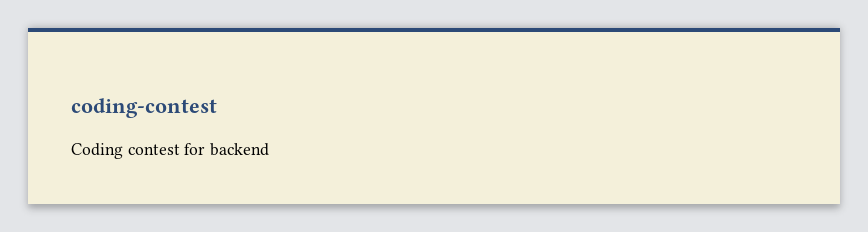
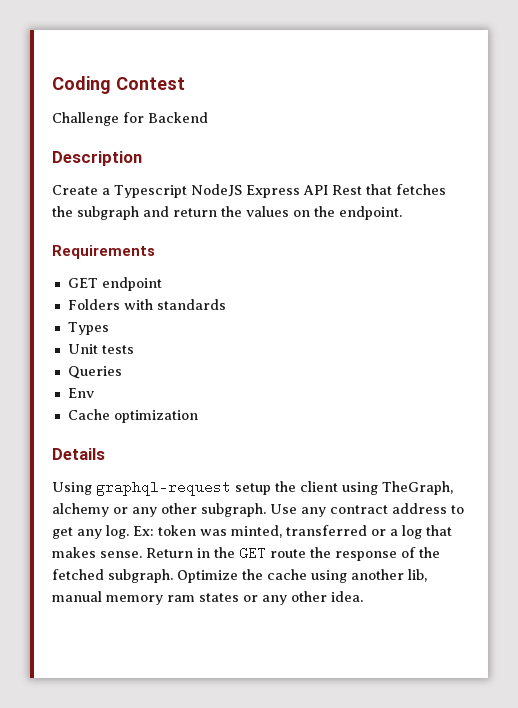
- coding-contest
- Coding contest for backend
+ Coding Contest
+ Challenge for Backend
+ Description
+ Create a Typescript NodeJS Express API Rest that fetches the subgraph and return the values on the endpoint.
+ Requirements
+ GET endpoint
+ Folders with standards
+ Types
+ Unit tests
+ Queries
+ Env
+ Cache optimization
+ Details
+ Using graphql-request setup the client using TheGraph, alchemy or any other subgraph. Use any contract address to get any log. Ex: token was minted, transferred or a log that makes sense. Return in the GET route the response of the fetched subgraph. Optimize the cache using another lib, manual memory ram states or any other idea.

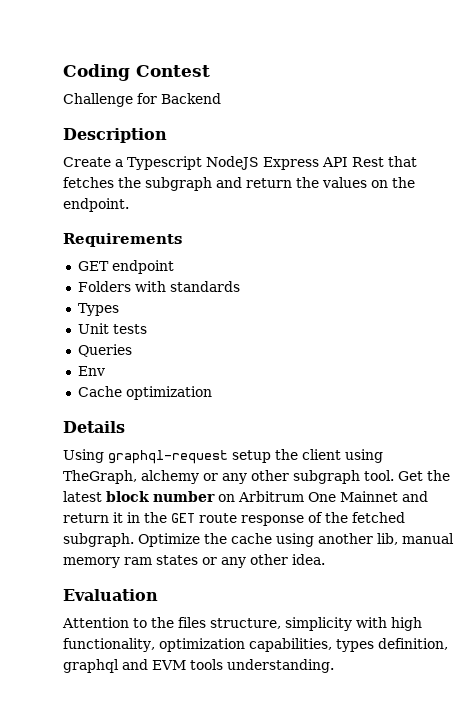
- Using graphql-request setup the client using TheGraph, alchemy or any other subgraph. Use any contract address to get any log. Ex: token was minted, transferred or a log that makes sense. Return in the GET route the response of the fetched subgraph.
+ Using graphql-request setup the client using TheGraph, alchemy or any other subgraph tool. Get the latest block number on Arbitrum One Mainnet and return it in the GET route response of the fetched subgraph.
+ Evaluation
+ Attention to the files structure, simplicity with high functionality, optimization capabilities, types definition, graphql and EVM tools understanding.

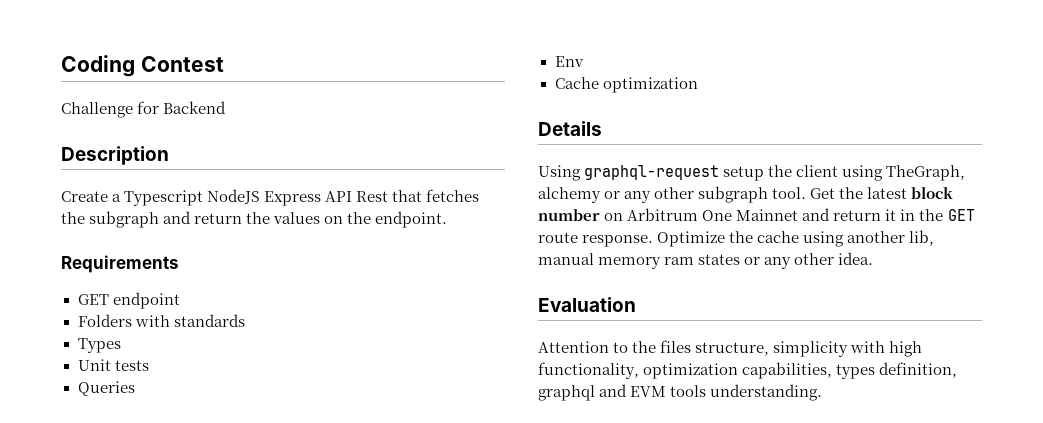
- Get the latest block number on Arbitrum One Mainnet and return it in the GET route response of the fetched subgraph.
+ Get the latest block number on Arbitrum One Mainnet and return it in the GET route response.

